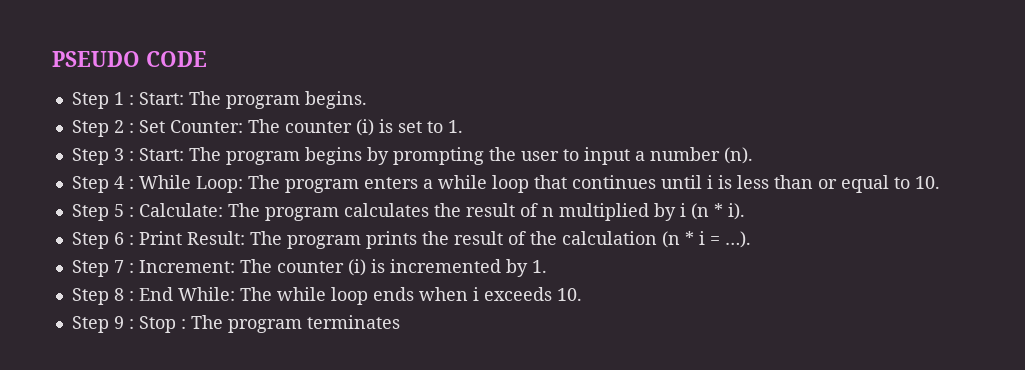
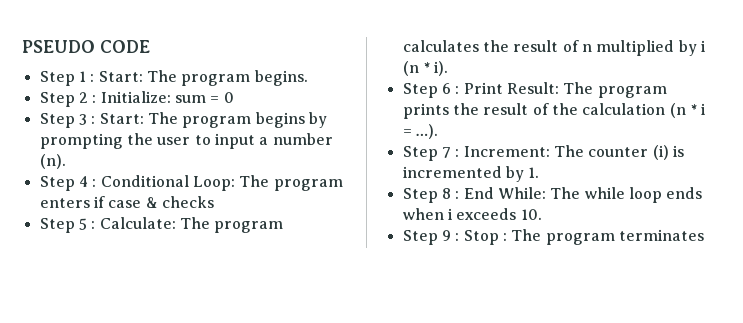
- Step 2 : Set Counter: The counter (i) is set to 1.
+ Step 2 : Initialize: sum = 0
- Step 4 : While Loop: The program enters a while loop that continues until i is less than or equal to 10.
+ Step 4 : Conditional Loop: The program enters if case & checks

